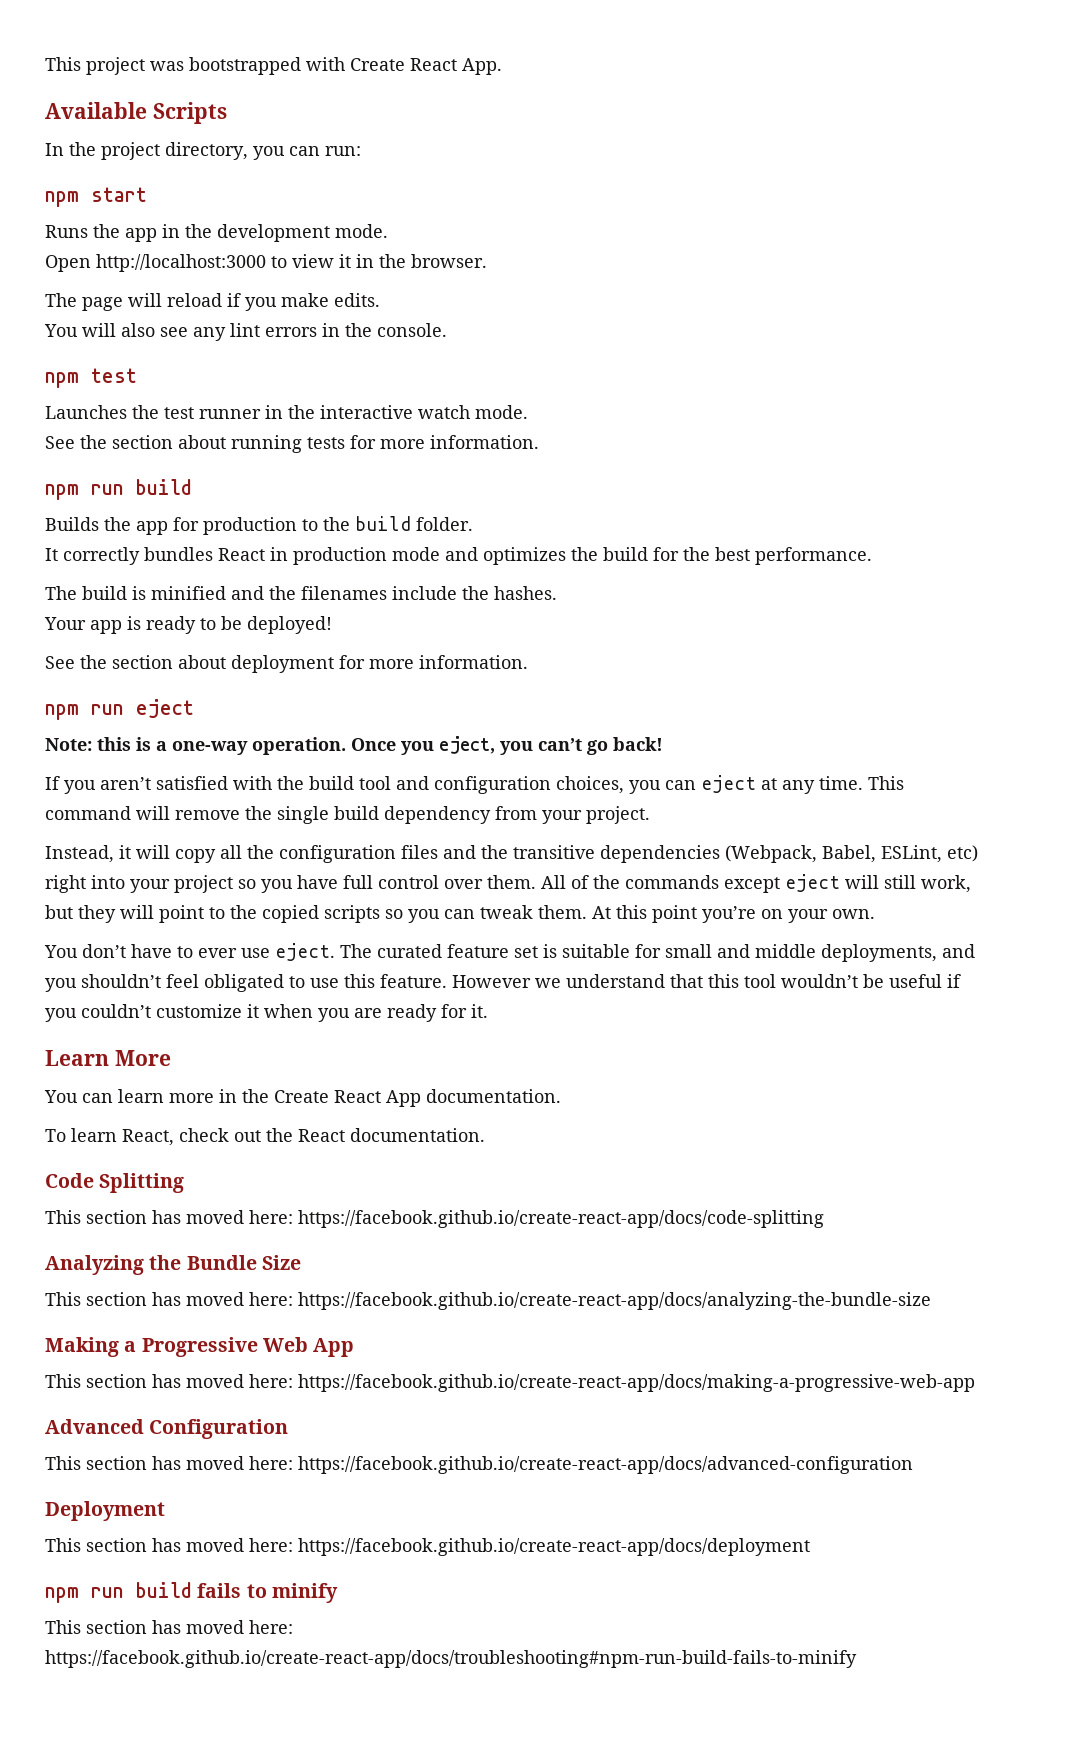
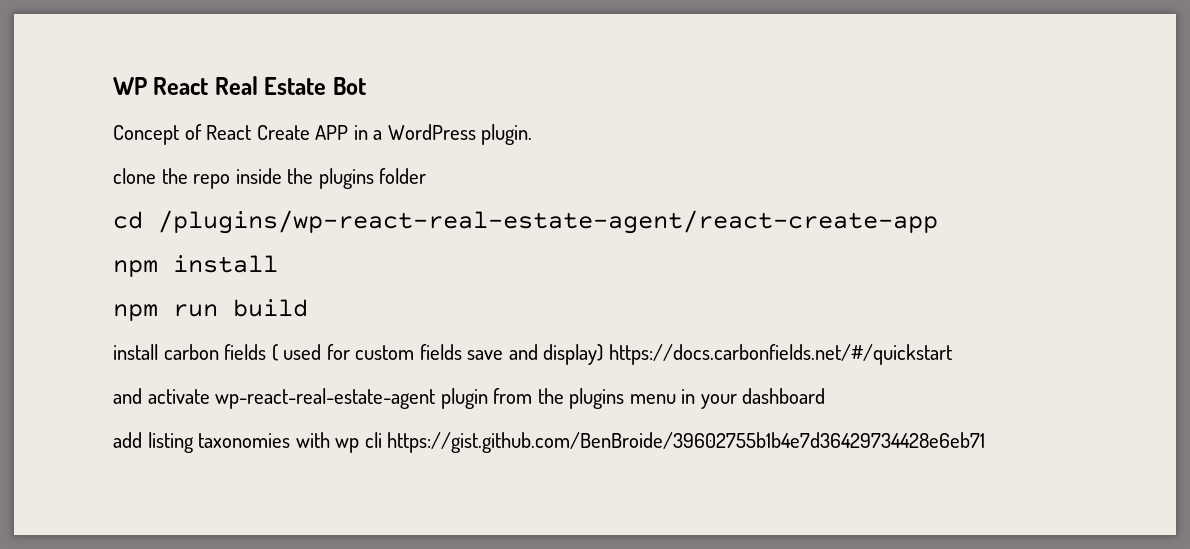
- This project was bootstrapped with Create React App.
- Available Scripts
- In the project directory, you can run:
- npm start
- Runs the app in the development mode.
- Open http://localhost:3000 to view it in the browser.
- The page will reload if you make edits.
- You will also see any lint errors in the console.
- npm test
- Launches the test runner in the interactive watch mode.
- See the section about running tests for more information.
+ WP React Real Estate Bot
+ Concept of React Create APP in a WordPress plugin.
+ clone the repo inside the plugins folder
+ cd /plugins/wp-react-real-estate-agent/react-create-app
+ npm install
  npm run build
- Builds the app for production to the build folder.
- It correctly bundles React in production mode and optimizes the build for the best performance.
- The build is minified and the filenames include the hashes.
- Your app is ready to be deployed!
- See the section about deployment for more information.
- npm run eject
- Note: this is a one-way operation. Once you eject, you can’t go back!
- If you aren’t satisfied with the build tool and configuration choices, you can eject at any time. This command will remove the single build dependency from your project.
- Instead, it will copy all the configuration files and the transitive dependencies (Webpack, Babel, ESLint, etc) right into your project so you have full control over them. All of the commands except eject will still work, but they will point to the copied scripts so you can tweak them. At this point you’re on your own.
- You don’t have to ever use eject. The curated feature set is suitable for small and middle deployments, and you shouldn’t feel obligated to use this feature. However we understand that this tool wouldn’t be useful if you couldn’t customize it when you are ready for it.
- Learn More
- You can learn more in the Create React App documentation.
- To learn React, check out the React documentation.
- Code Splitting
- This section has moved here: https://facebook.github.io/create-react-app/docs/code-splitting
- Analyzing the Bundle Size
- This section has moved here: https://facebook.github.io/create-react-app/docs/analyzing-the-bundle-size
- Making a Progressive Web App
- This section has moved here: https://facebook.github.io/create-react-app/docs/making-a-progressive-web-app
- Advanced Configuration
- This section has moved here: https://facebook.github.io/create-react-app/docs/advanced-configuration
- Deployment
- This section has moved here: https://facebook.github.io/create-react-app/docs/deployment
- npm run build fails to minify
- This section has moved here: https://facebook.github.io/create-react-app/docs/troubleshooting#npm-run-build-fails-to-minify
+ install carbon fields ( used for custom fields save and display) https://docs.carbonfields.net/#/quickstart
+ and activate wp-react-real-estate-agent plugin from the plugins menu in your dashboard
+ add listing taxonomies with wp cli https://gist.github.com/BenBroide/39602755b1b4e7d36429734428e6eb71

